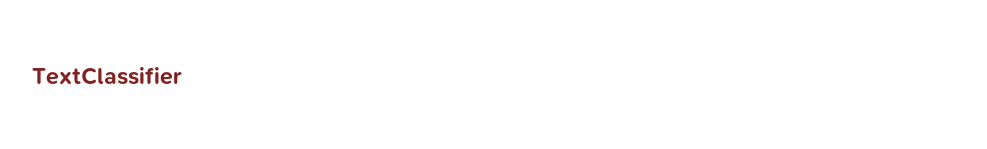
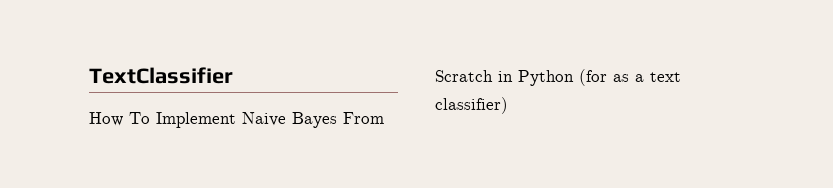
+ How To Implement Naive Bayes From Scratch in Python (for as a text classifier)

